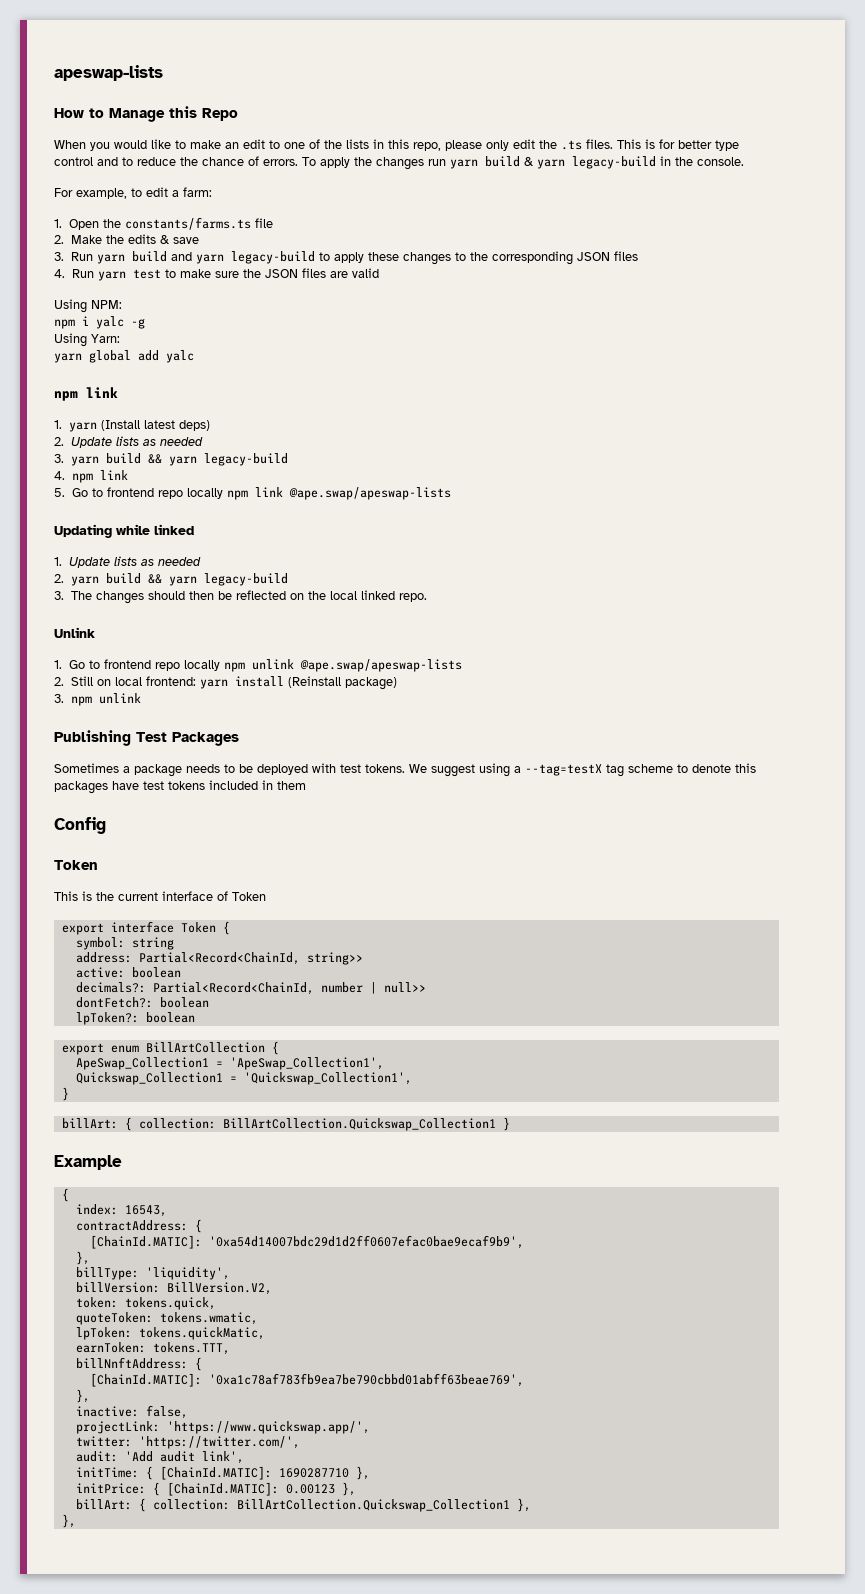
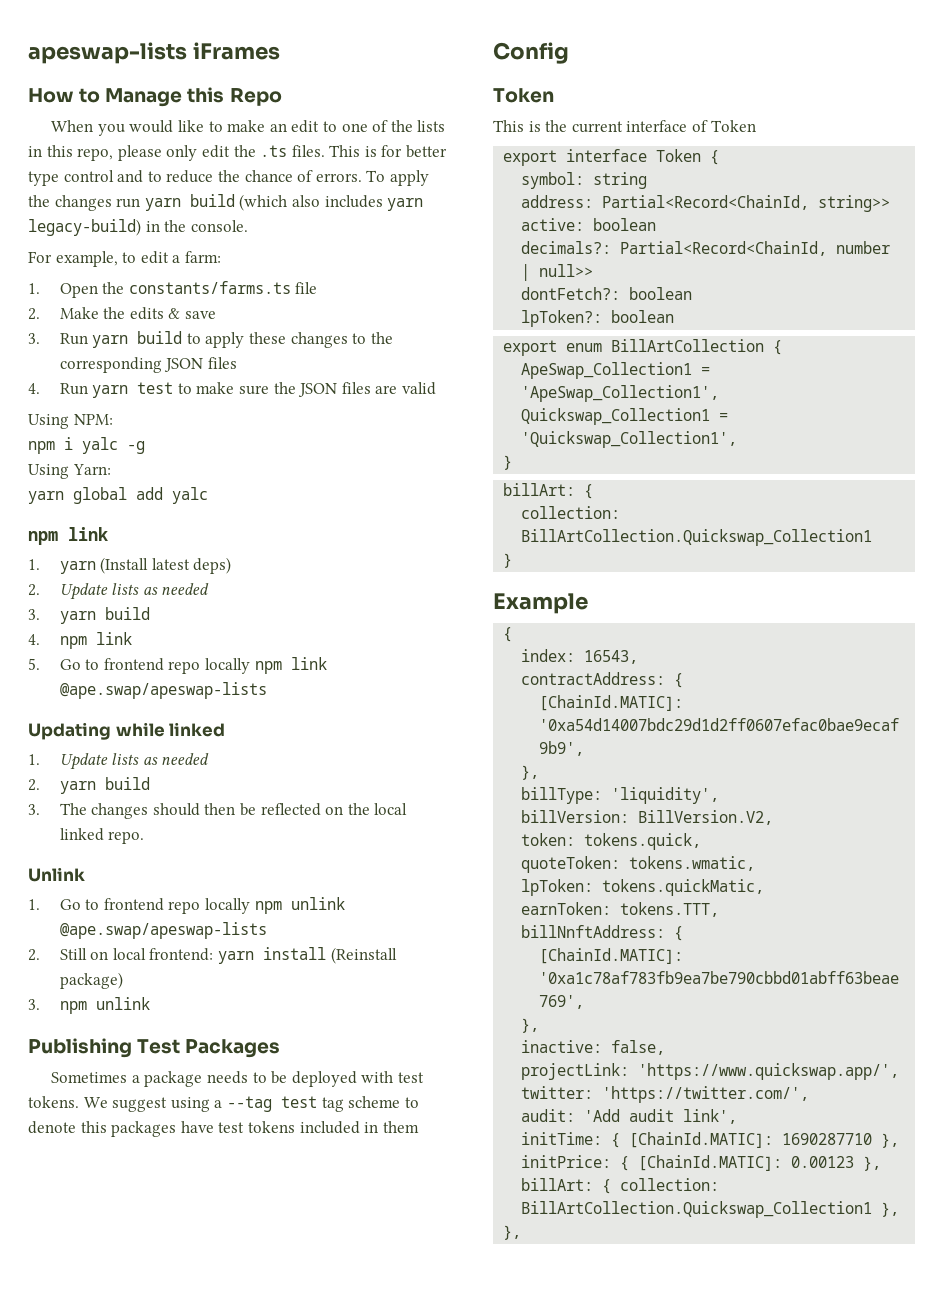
- apeswap-lists
+ apeswap-lists iFrames
- To apply the changes run yarn build & yarn legacy-build in the console.
+ To apply the changes run yarn build (which also includes yarn legacy-build) in the console.
- 3. Run yarn build and yarn legacy-build to apply these changes to the corresponding JSON files
+ 3. Run yarn build to apply these changes to the corresponding JSON files
- 3. yarn build && yarn legacy-build
+ 3. yarn build
- 2. yarn build && yarn legacy-build
+ 2. yarn build
- We suggest using a --tag=testX tag scheme to denote this packages have test tokens included in them
+ We suggest using a --tag test tag scheme to denote this packages have test tokens included in them
  Quickswap_Collection1 = 'Quickswap_Collection1',
  }
- billArt: { collection: BillArtCollection.Quickswap_Collection1 }
+ billArt: {
+ collection: BillArtCollection.Quickswap_Collection1
+ }

